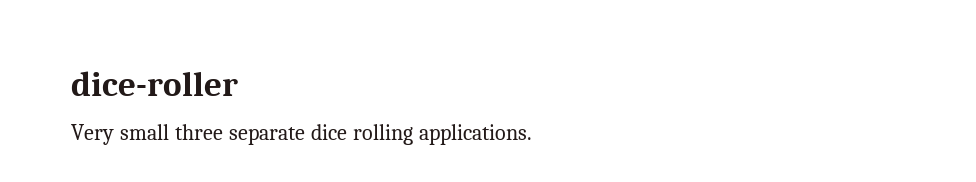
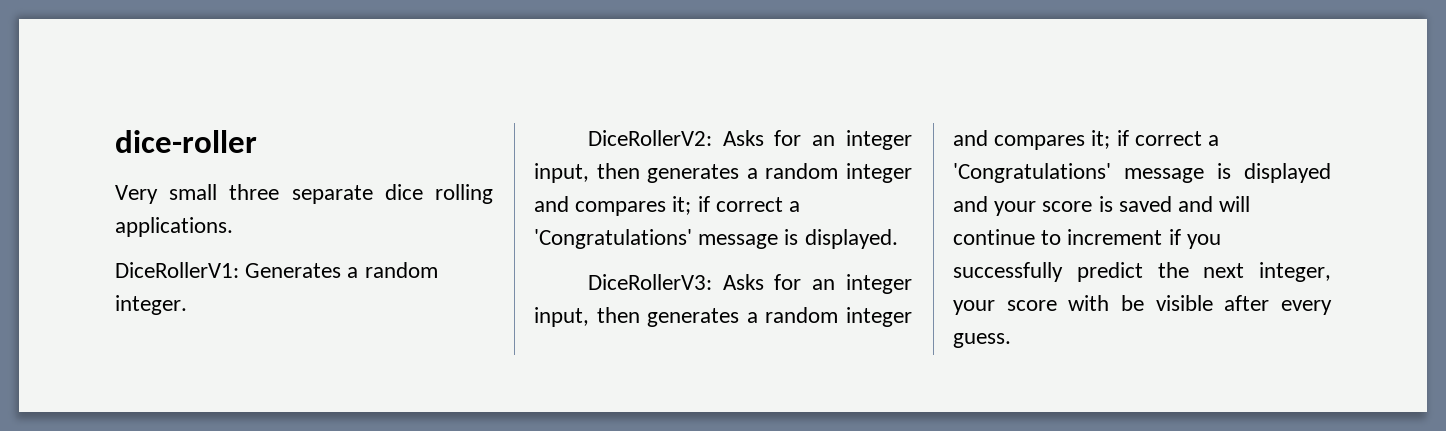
+ DiceRollerV1: Generates a random integer.
+ DiceRollerV2: Asks for an integer input, then generates a random integer and compares it; if correct a 'Congratulations' message is displayed.
+ DiceRollerV3: Asks for an integer input, then generates a random integer and compares it; if correct a 'Congratulations' message is displayed and your score is saved and will continue to increment if you successfully predict the next integer, your score with be visible after every guess.

